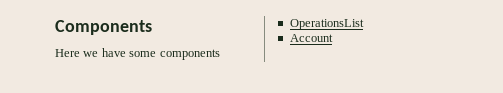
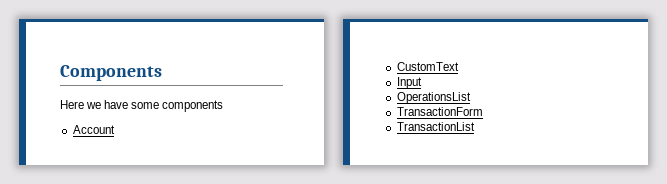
+ Account
+ CustomText
+ Input
- Account
+ TransactionForm
+ TransactionList

